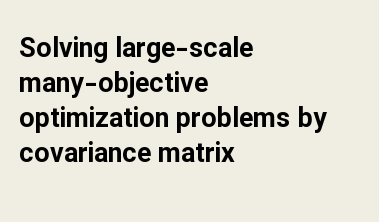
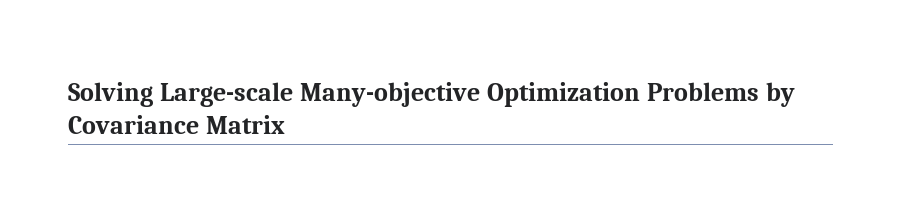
- Solving large-scale many-objective optimization problems by covariance matrix
+ Solving Large-scale Many-objective Optimization Problems by Covariance Matrix

